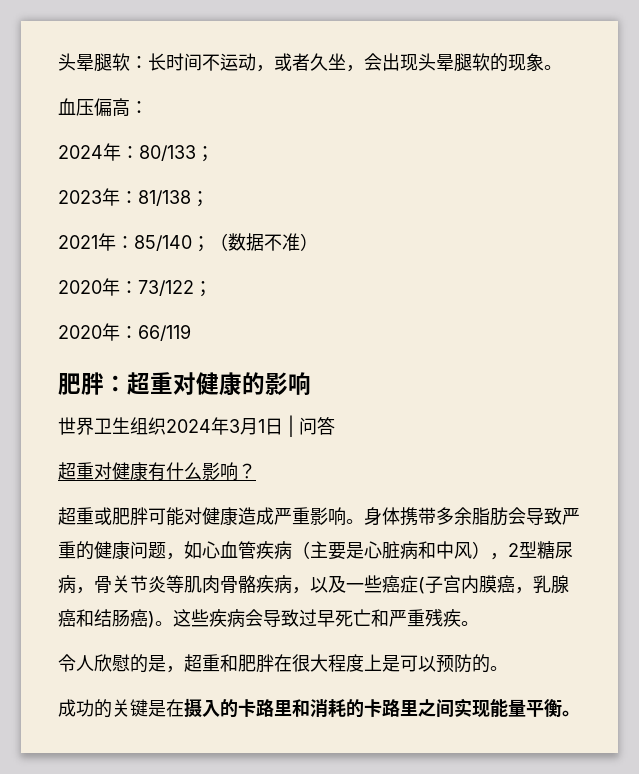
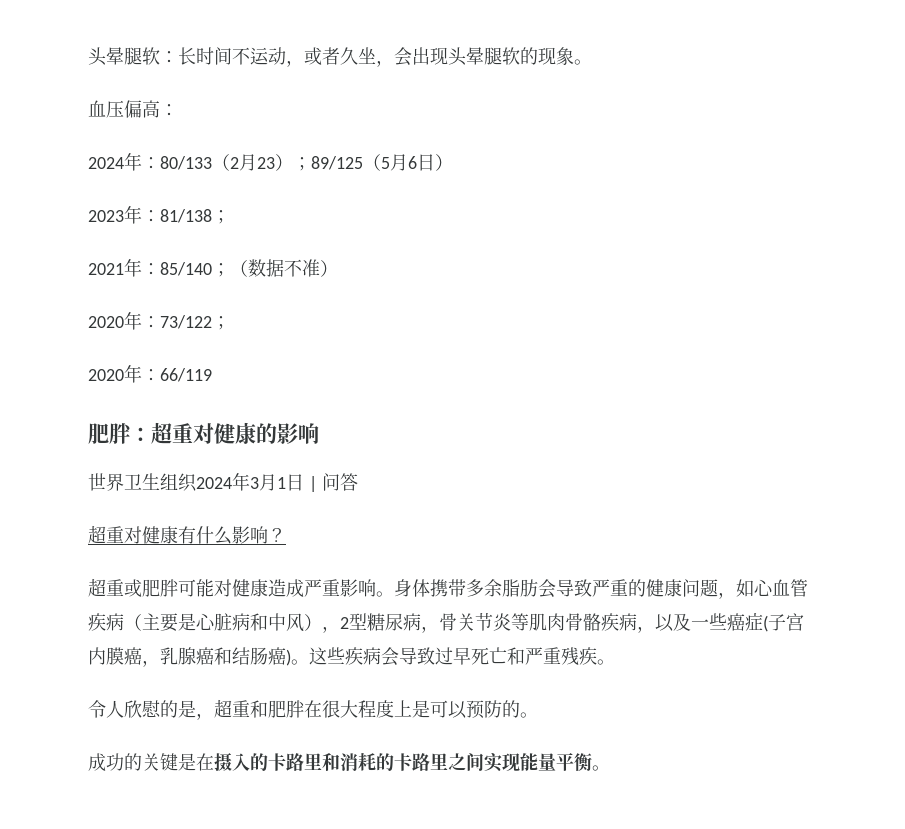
- 2024年：80/133；
+ 2024年：80/133（2月23）；89/125（5月6日）

